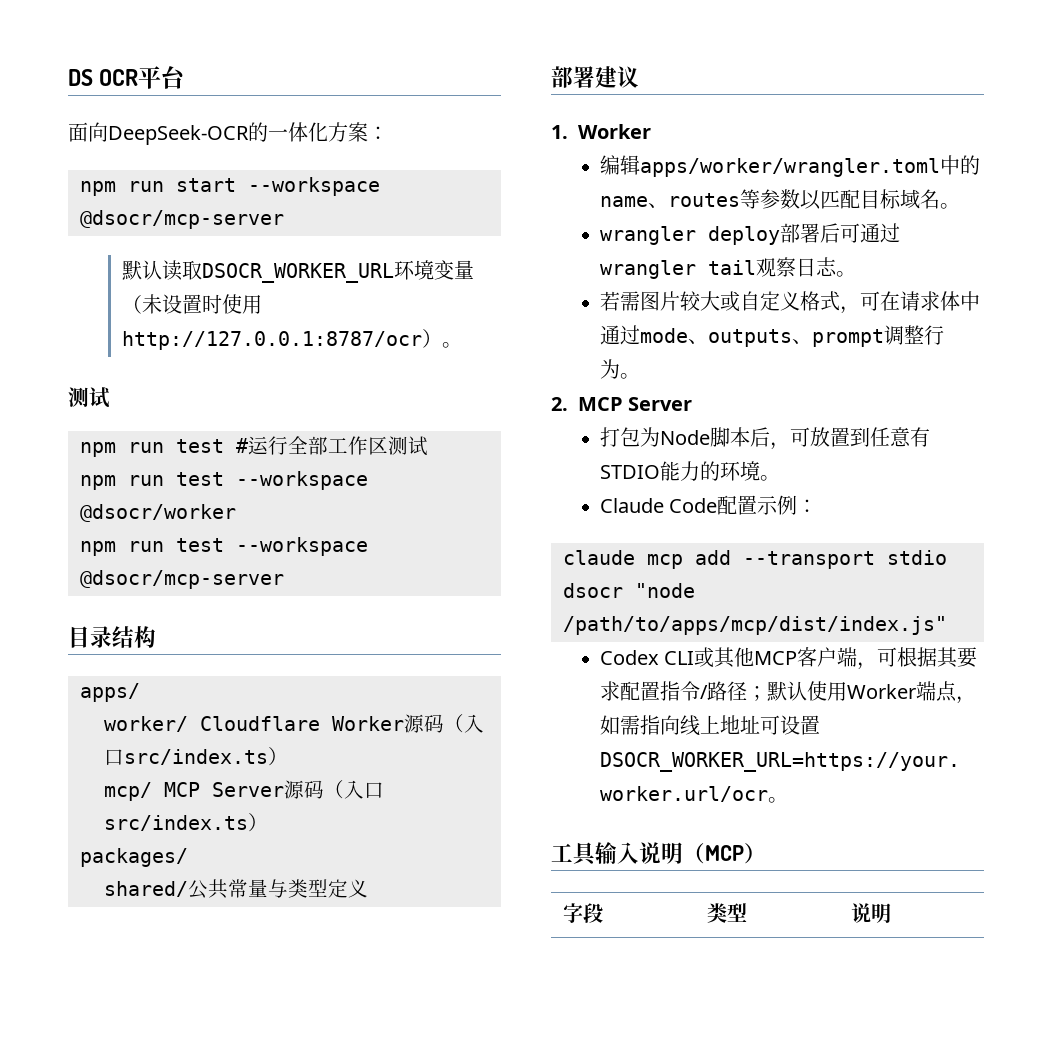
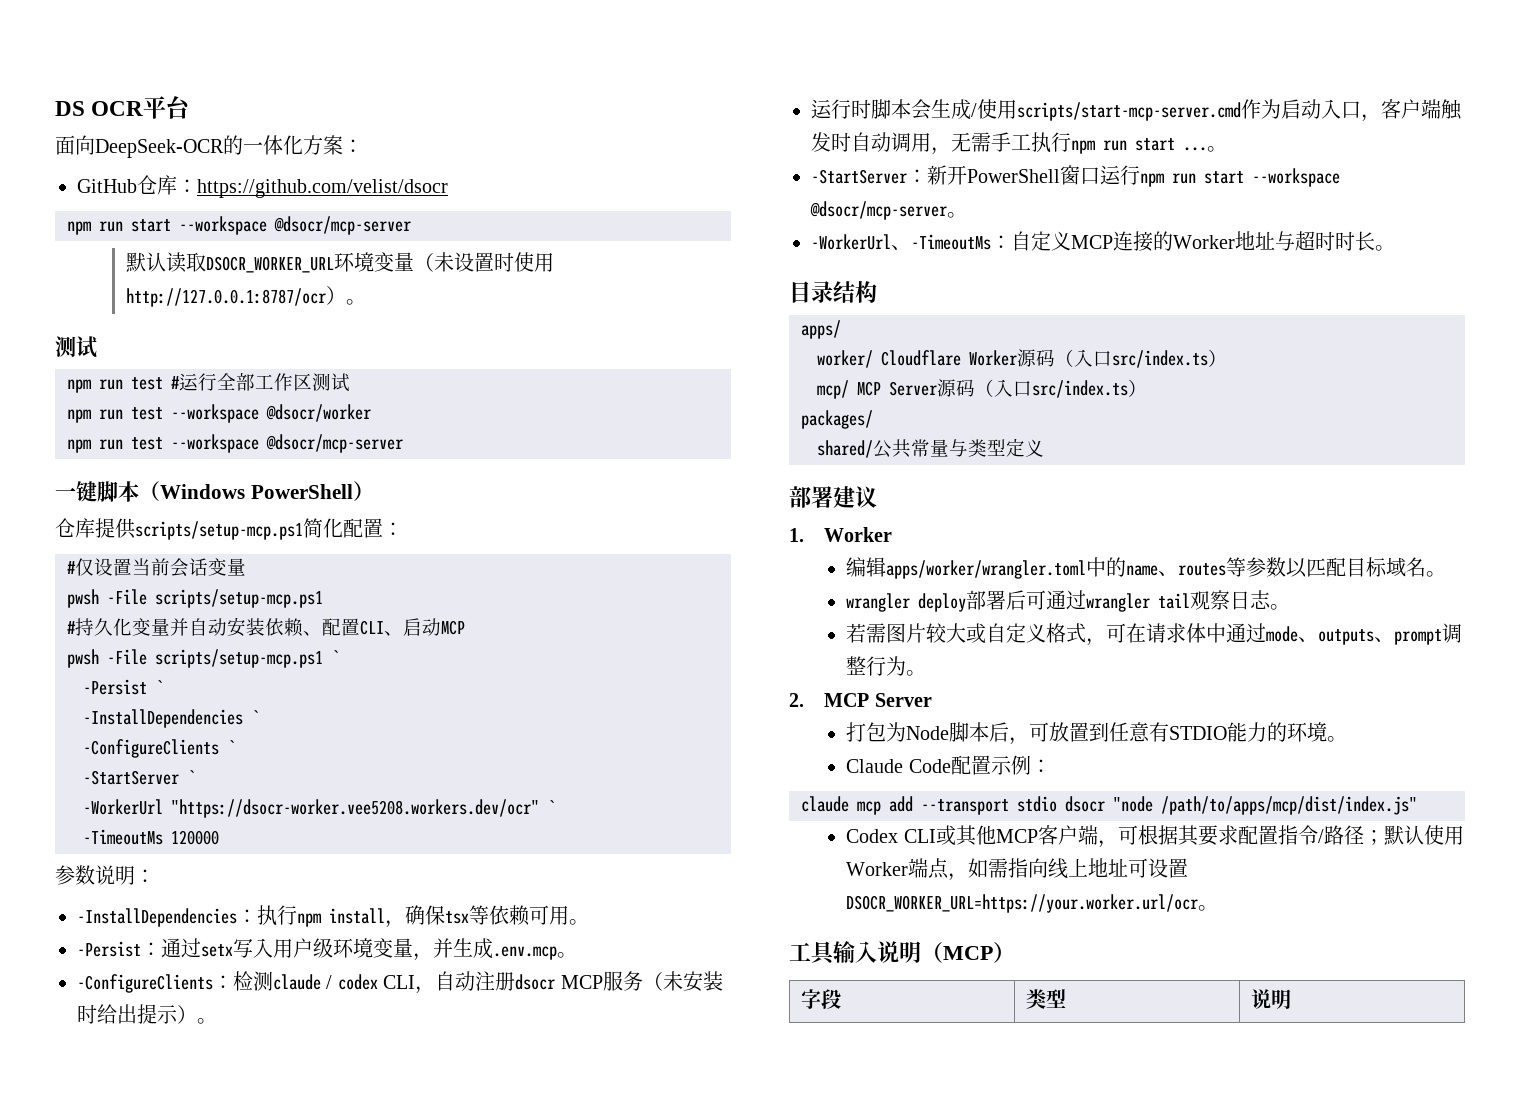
+ GitHub仓库：https://github.com/velist/dsocr
+ 一键脚本（Windows PowerShell）
+ 仓库提供scripts/setup-mcp.ps1简化配置：
+ #仅设置当前会话变量
+ pwsh -File scripts/setup-mcp.ps1
+ #持久化变量并自动安装依赖、配置CLI、启动MCP
+ pwsh -File scripts/setup-mcp.ps1 `
+ -Persist `
+ -InstallDependencies `
+ -ConfigureClients `
+ -StartServer `
+ -WorkerUrl "https://dsocr-worker.vee5208.workers.dev/ocr" `
+ -TimeoutMs 120000
+ 参数说明：
+ -InstallDependencies：执行npm install，确保tsx等依赖可用。
+ -Persist：通过setx写入用户级环境变量，并生成.env.mcp。
+ -ConfigureClients：检测claude / codex CLI，自动注册dsocr MCP服务（未安装时给出提示）。
+ 运行时脚本会生成/使用scripts/start-mcp-server.cmd作为启动入口，客户端触发时自动调用，无需手工执行npm run start ...。
+ -StartServer：新开PowerShell窗口运行npm run start --workspace @dsocr/mcp-server。
+ -WorkerUrl、-TimeoutMs：自定义MCP连接的Worker地址与超时时长。

